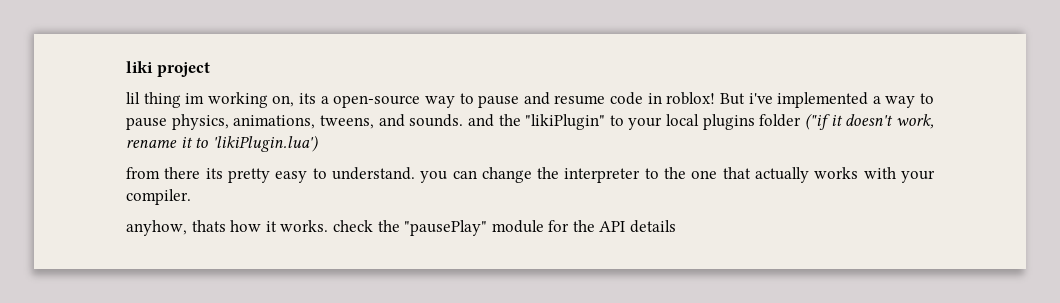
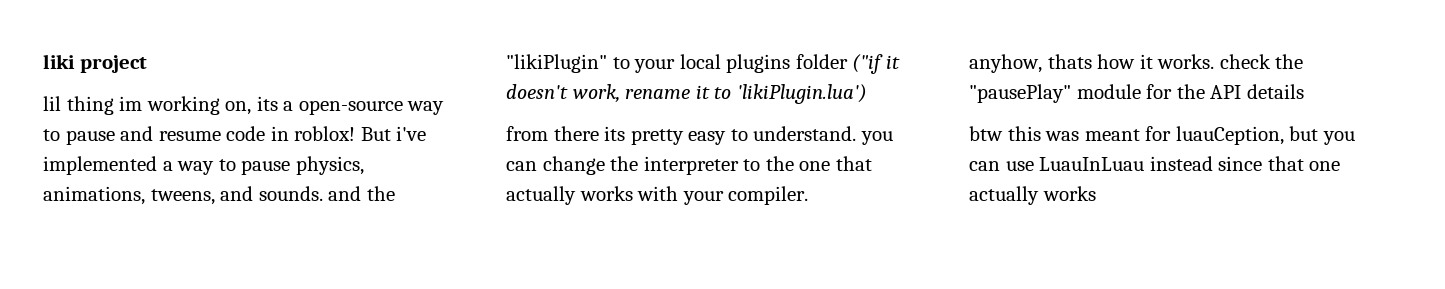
+ btw this was meant for luauCeption, but you can use LuauInLuau instead since that one actually works

